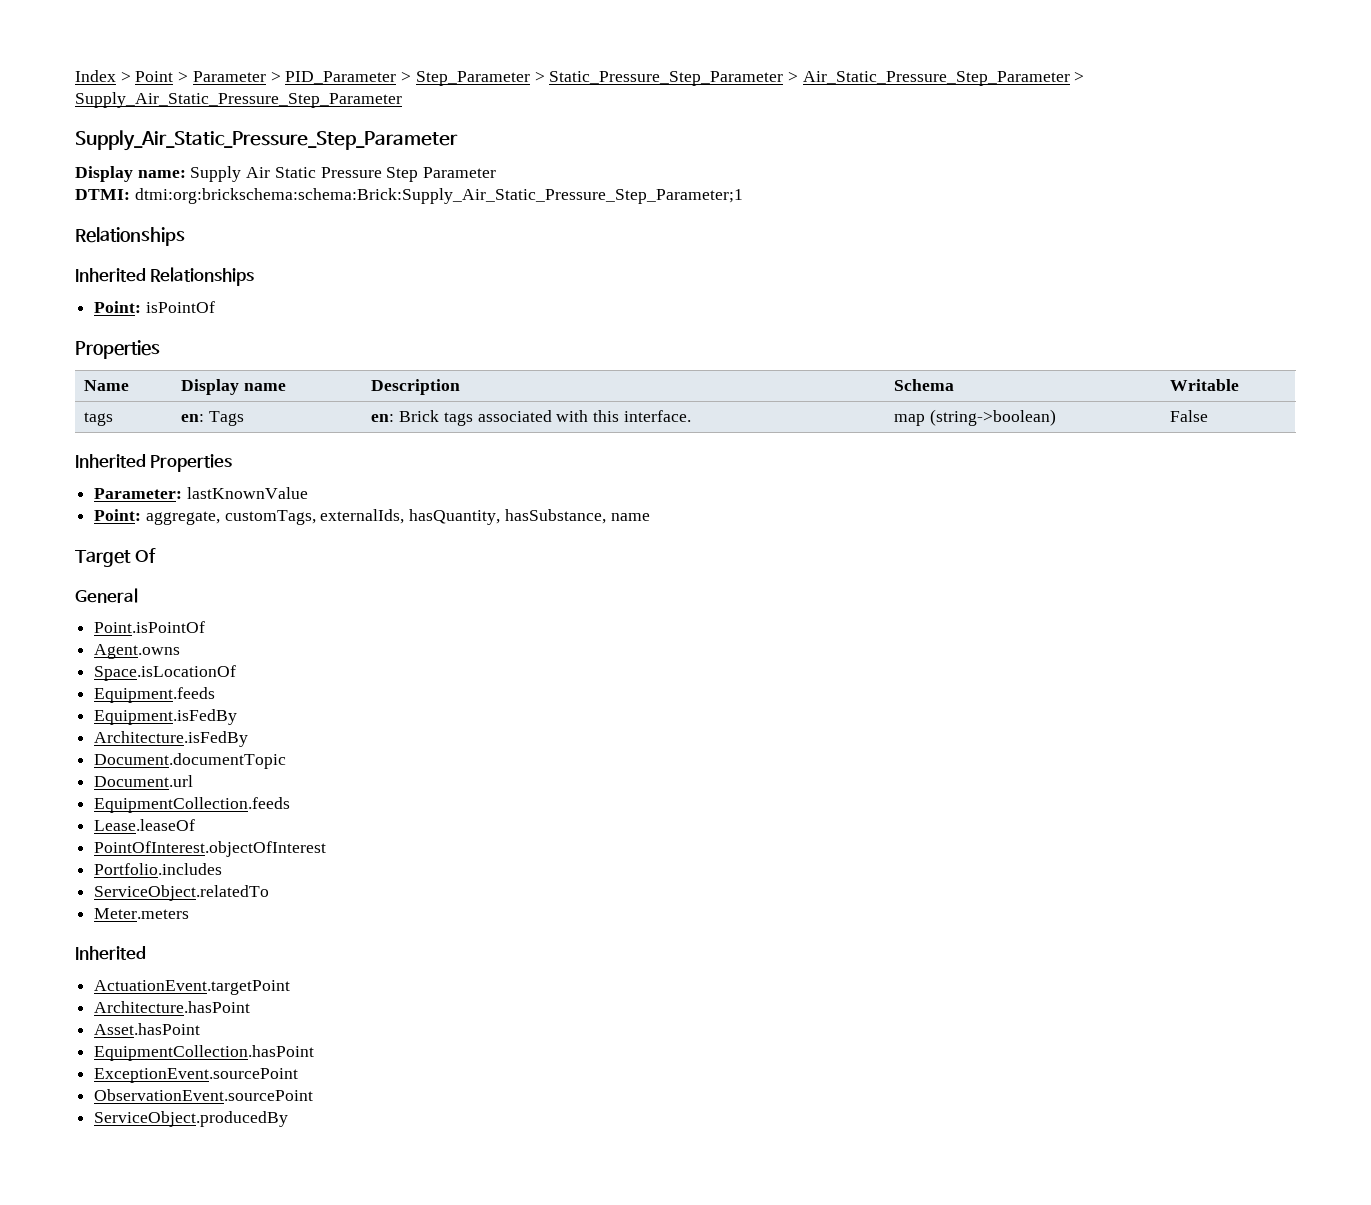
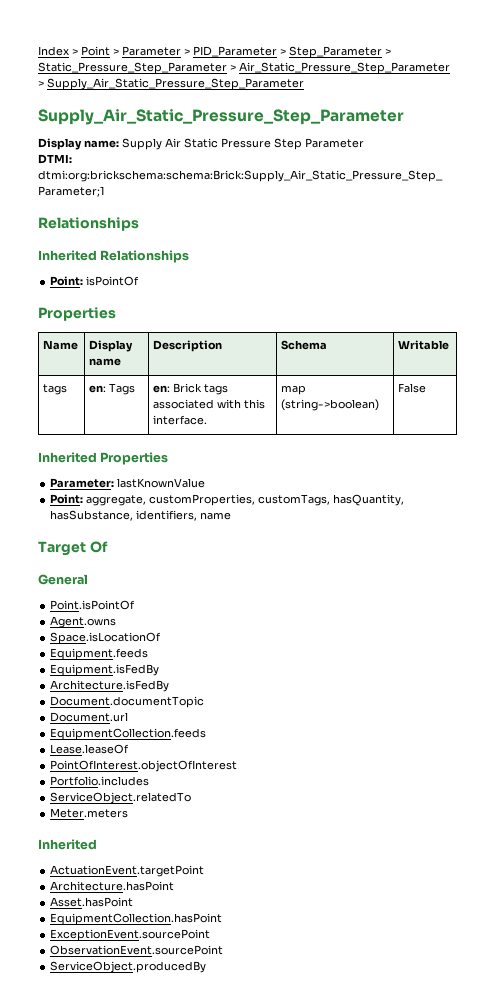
- Point: aggregate, customTags, externalIds, hasQuantity, hasSubstance, name
+ Point: aggregate, customProperties, customTags, hasQuantity, hasSubstance, identifiers, name

